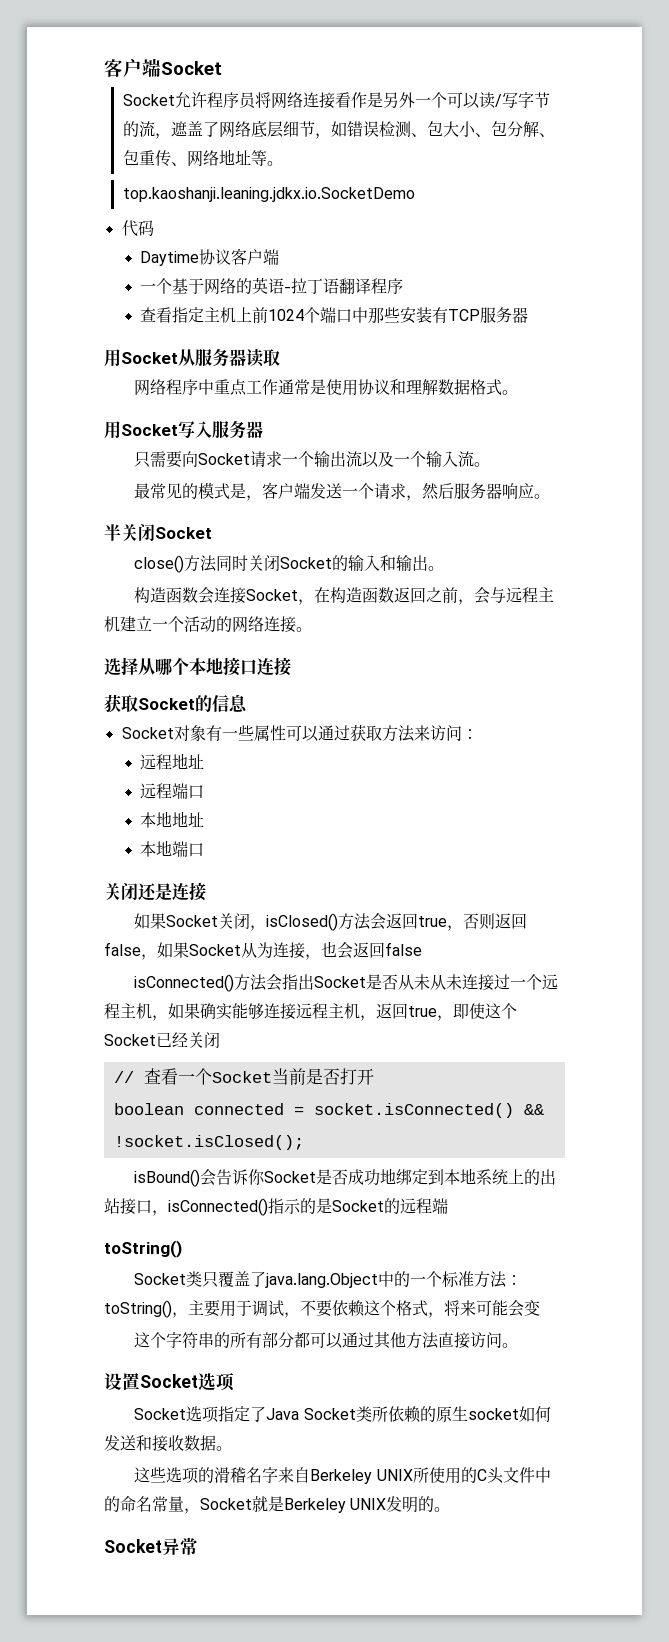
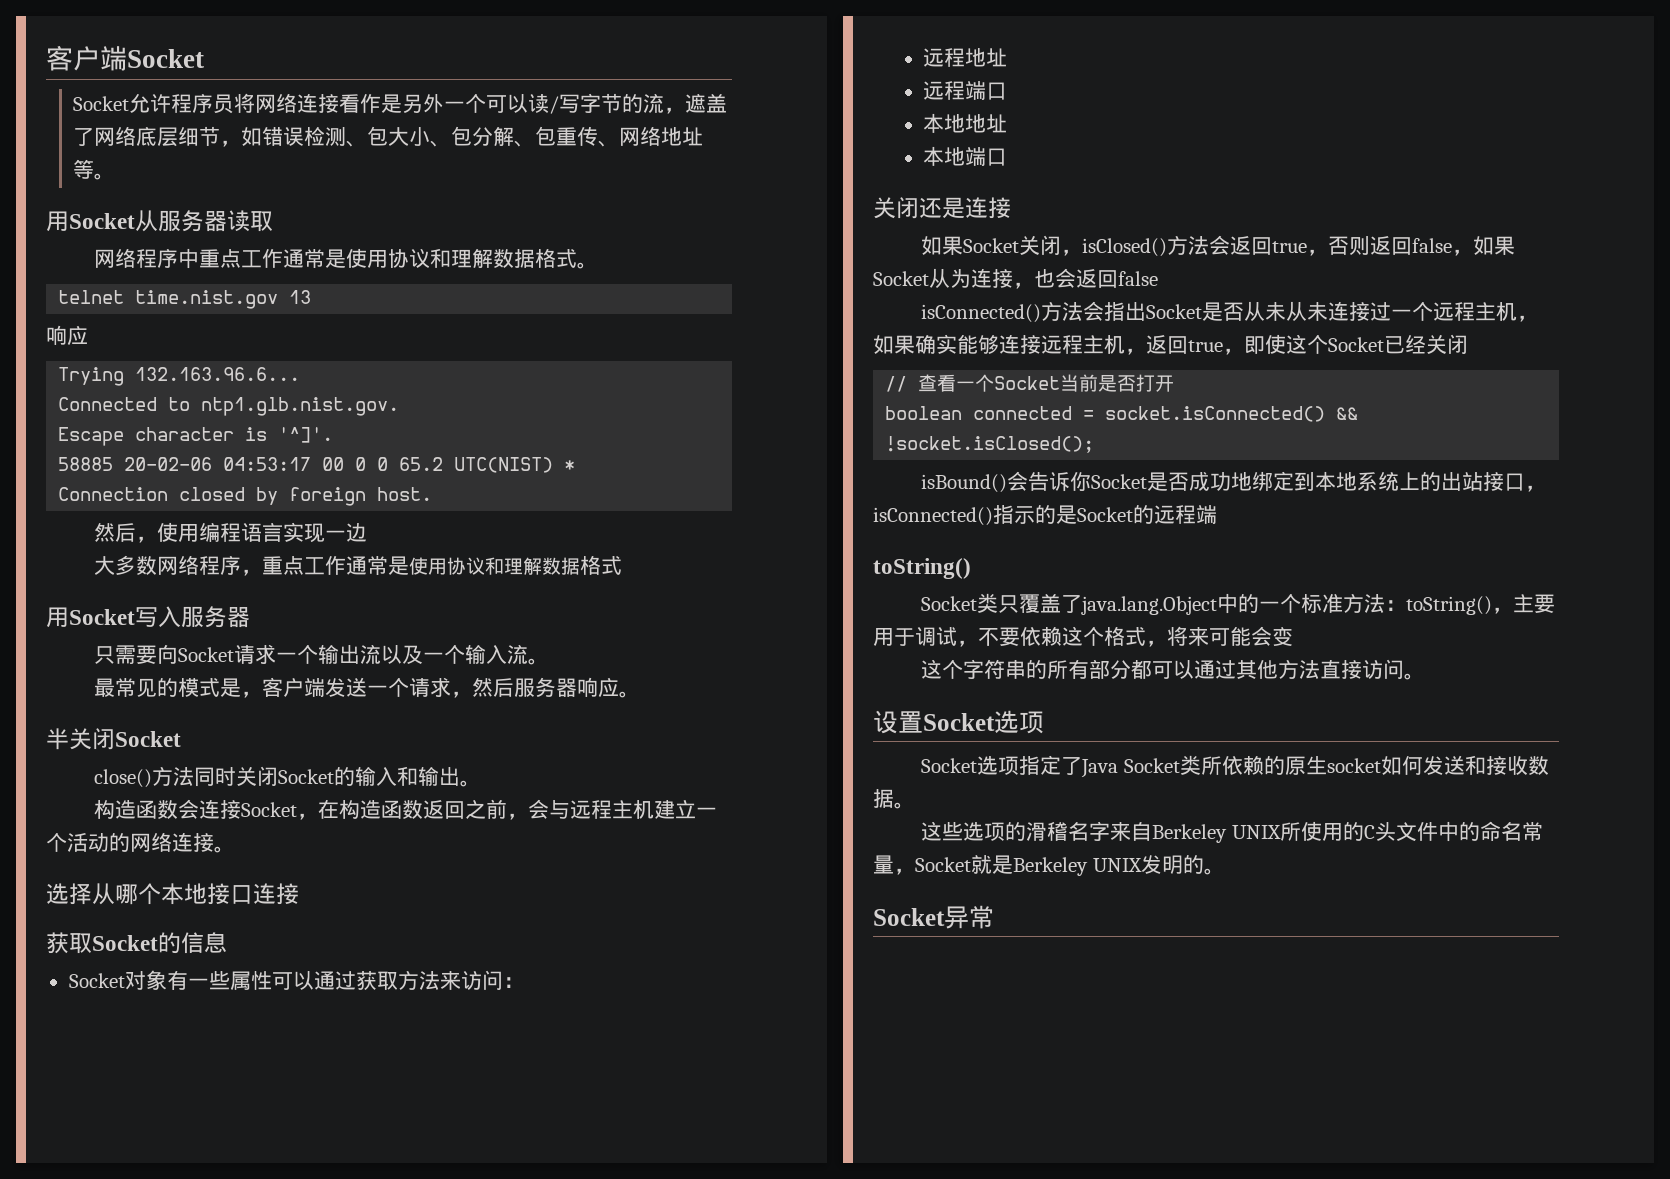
- top.kaoshanji.leaning.jdkx.io.SocketDemo
- 代码
- Daytime协议客户端
- 一个基于网络的英语-拉丁语翻译程序
- 查看指定主机上前1024个端口中那些安装有TCP服务器
+ telnet time.nist.gov 13
+ 响应
+ Trying 132.163.96.6...
+ Connected to ntp1.glb.nist.gov.
+ Escape character is '^]'.
+ 58885 20-02-06 04:53:17 00 0 0 65.2 UTC(NIST) *
+ Connection closed by foreign host.
+ 然后，使用编程语言实现一边
+ 大多数网络程序，重点工作通常是使用协议和理解数据格式

